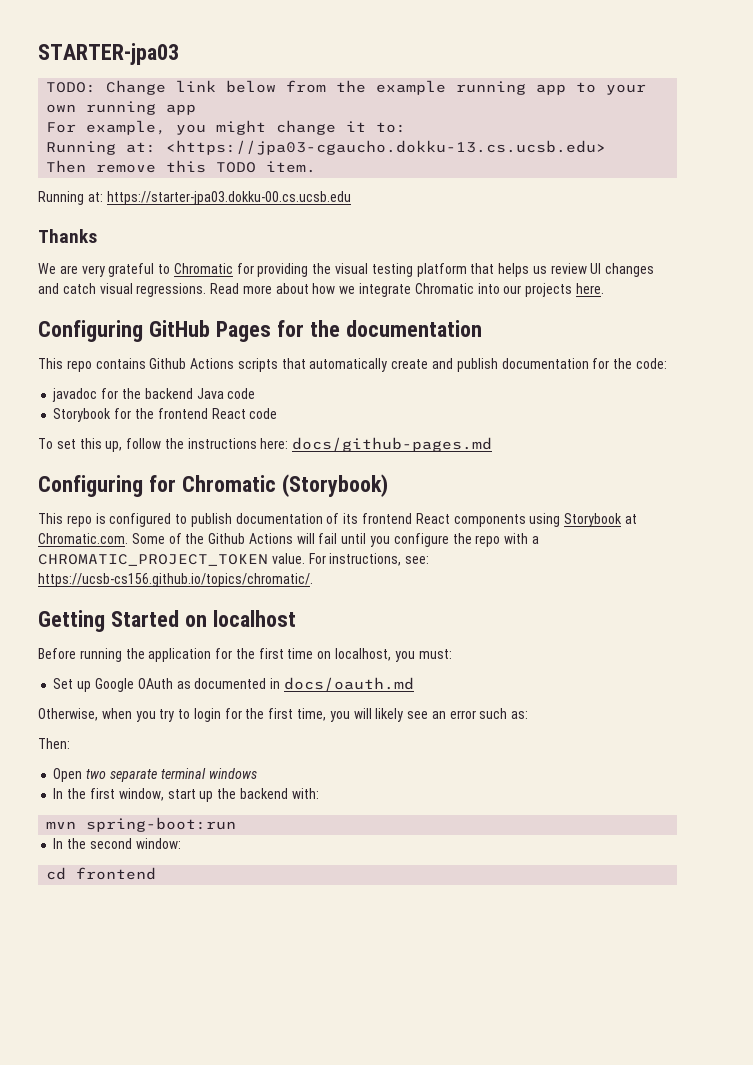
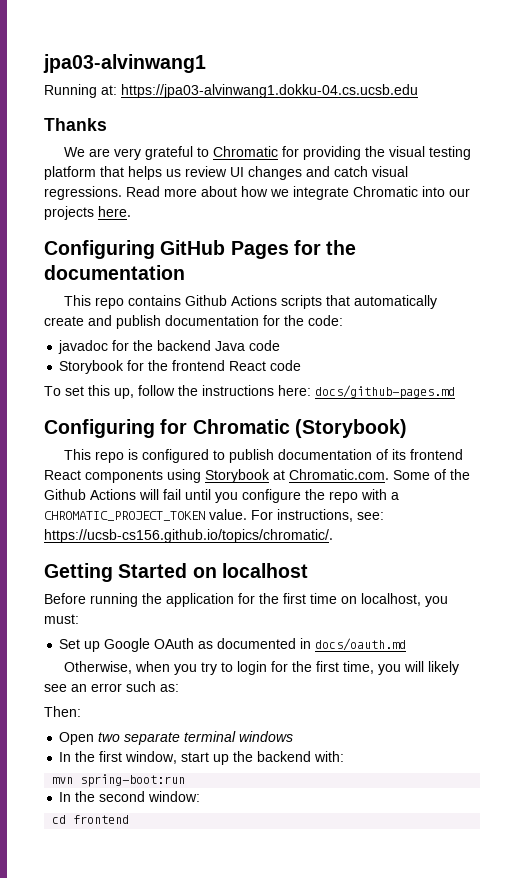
- STARTER-jpa03
- TODO: Change link below from the example running app to your own running app
- For example, you might change it to:
- Running at: <https://jpa03-cgaucho.dokku-13.cs.ucsb.edu>
- Then remove this TODO item.
- Running at: https://starter-jpa03.dokku-00.cs.ucsb.edu
+ jpa03-alvinwang1
+ Running at: https://jpa03-alvinwang1.dokku-04.cs.ucsb.edu

